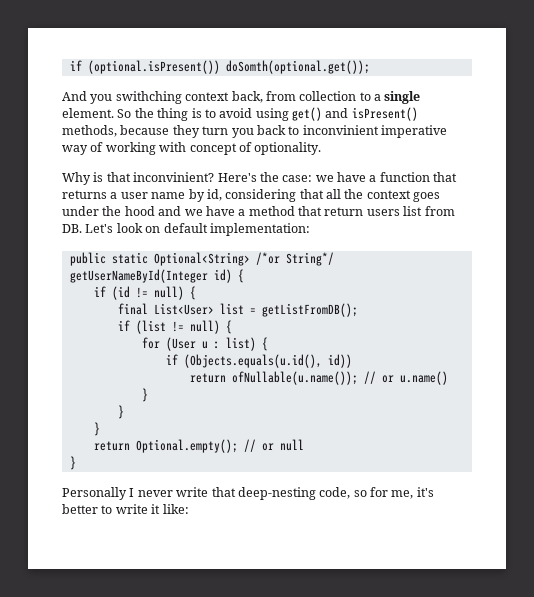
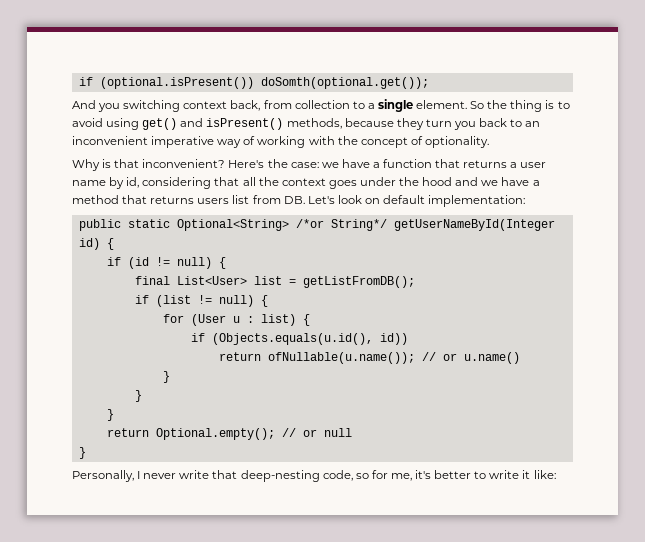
- And you swithching context back, from collection to a single element.
+ And you switching context back, from collection to a single element.
- So the thing is to avoid using get() and isPresent() methods, because they turn you back to inconvinient imperative way of working with concept of optionality.
+ So the thing is to avoid using get() and isPresent() methods, because they turn you back to an inconvenient imperative way of working with the concept of optionality.
- Why is that inconvinient?
+ Why is that inconvenient?
- Here's the case: we have a function that returns a user name by id, considering that all the context goes under the hood and we have a method that return users list from DB. Let's look on default implementation:
+ Here's the case: we have a function that returns a user name by id, considering that all the context goes under the hood and we have a method that returns users list from DB. Let's look on default implementation:
- Personally I never write that deep-nesting code, so for me, it's better to write it like:
+ Personally, I never write that deep-nesting code, so for me, it's better to write it like:

